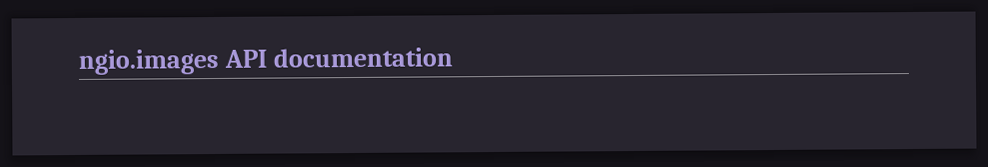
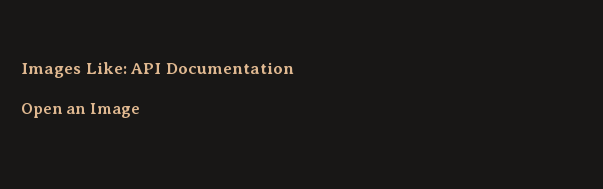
- ngio.images API documentation
+ Images Like: API Documentation
+ Open an Image

